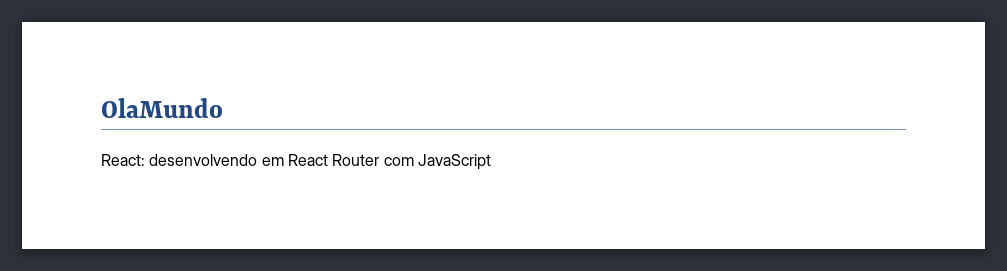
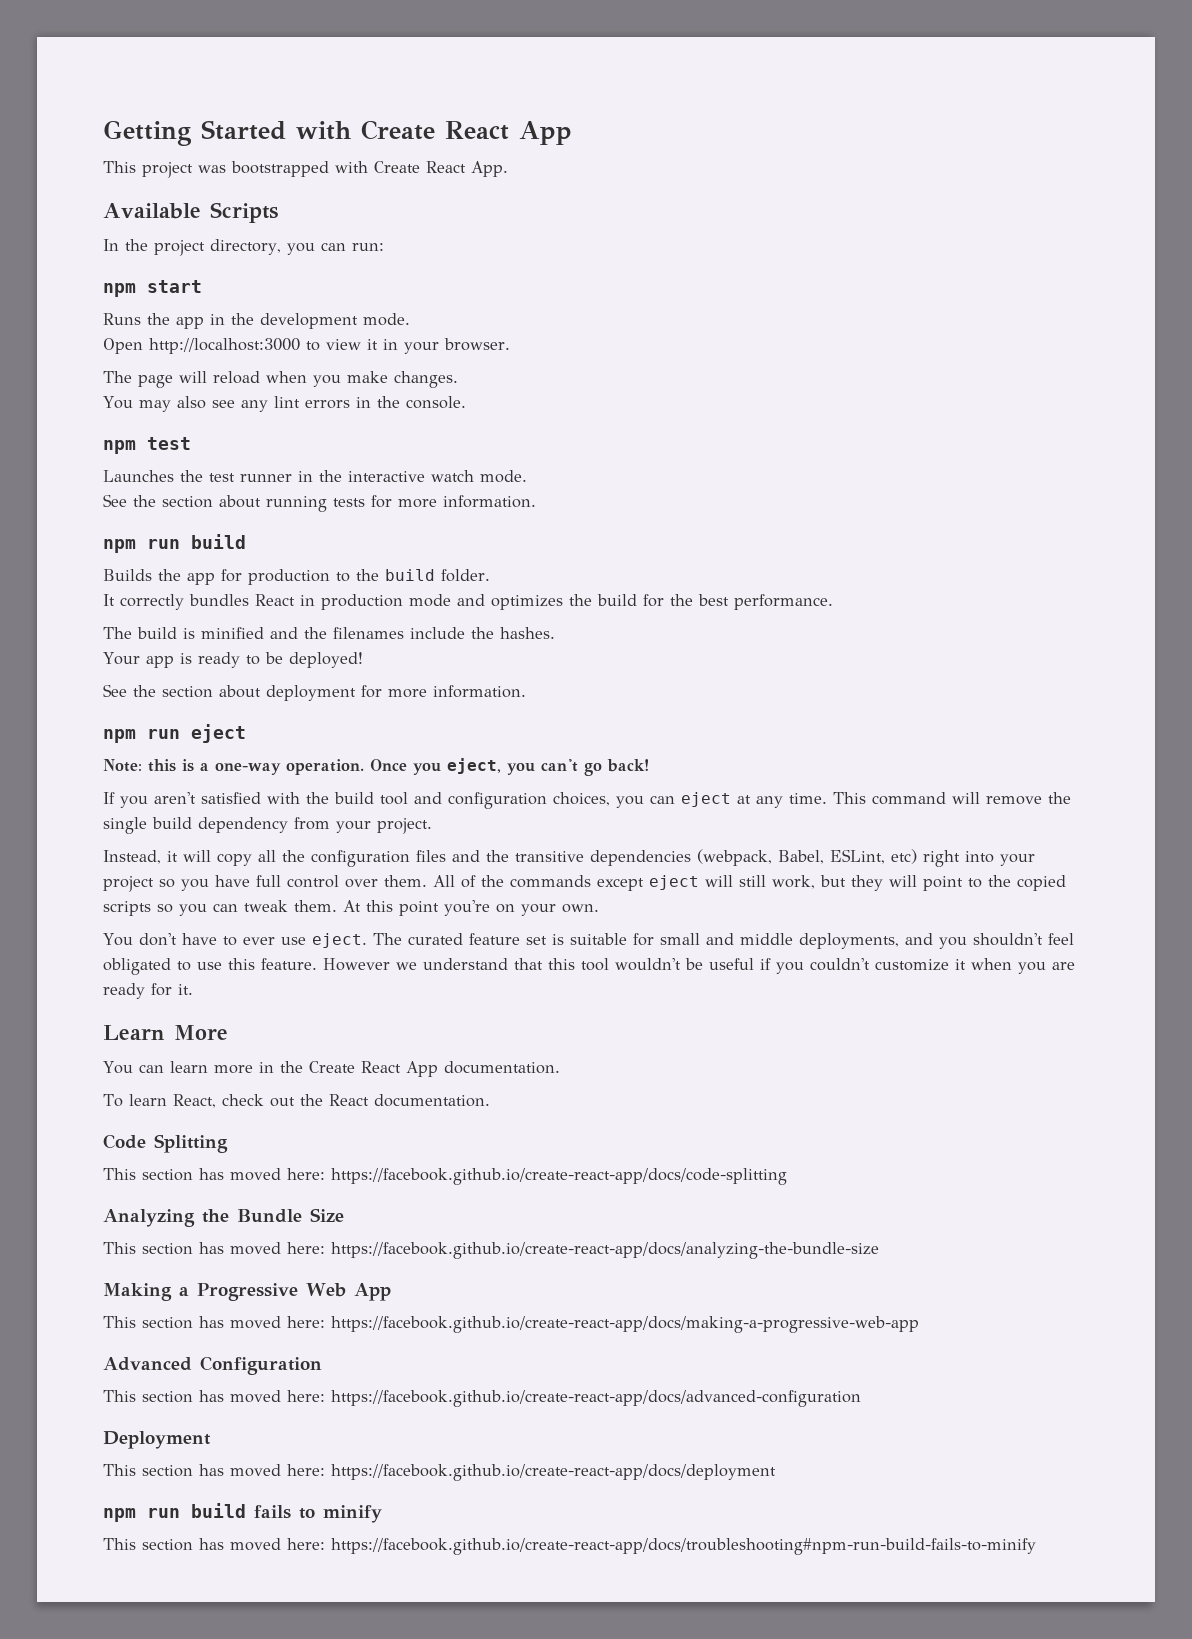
- OlaMundo
- React: desenvolvendo em React Router com JavaScript
+ Getting Started with Create React App
+ This project was bootstrapped with Create React App.
+ Available Scripts
+ In the project directory, you can run:
+ npm start
+ Runs the app in the development mode.
+ Open http://localhost:3000 to view it in your browser.
+ The page will reload when you make changes.
+ You may also see any lint errors in the console.
+ npm test
+ Launches the test runner in the interactive watch mode.
+ See the section about running tests for more information.
+ npm run build
+ Builds the app for production to the build folder.
+ It correctly bundles React in production mode and optimizes the build for the best performance.
+ The build is minified and the filenames include the hashes.
+ Your app is ready to be deployed!
+ See the section about deployment for more information.
+ npm run eject
+ Note: this is a one-way operation. Once you eject, you can't go back!
+ If you aren't satisfied with the build tool and configuration choices, you can eject at any time. This command will remove the single build dependency from your project.
+ Instead, it will copy all the configuration files and the transitive dependencies (webpack, Babel, ESLint, etc) right into your project so you have full control over them. All of the commands except eject will still work, but they will point to the copied scripts so you can tweak them. At this point you're on your own.
+ You don't have to ever use eject. The curated feature set is suitable for small and middle deployments, and you shouldn't feel obligated to use this feature. However we understand that this tool wouldn't be useful if you couldn't customize it when you are ready for it.
+ Learn More
+ You can learn more in the Create React App documentation.
+ To learn React, check out the React documentation.
+ Code Splitting
+ This section has moved here: https://facebook.github.io/create-react-app/docs/code-splitting
+ Analyzing the Bundle Size
+ This section has moved here: https://facebook.github.io/create-react-app/docs/analyzing-the-bundle-size
+ Making a Progressive Web App
+ This section has moved here: https://facebook.github.io/create-react-app/docs/making-a-progressive-web-app
+ Advanced Configuration
+ This section has moved here: https://facebook.github.io/create-react-app/docs/advanced-configuration
+ Deployment
+ This section has moved here: https://facebook.github.io/create-react-app/docs/deployment
+ npm run build fails to minify
+ This section has moved here: https://facebook.github.io/create-react-app/docs/troubleshooting#npm-run-build-fails-to-minify

